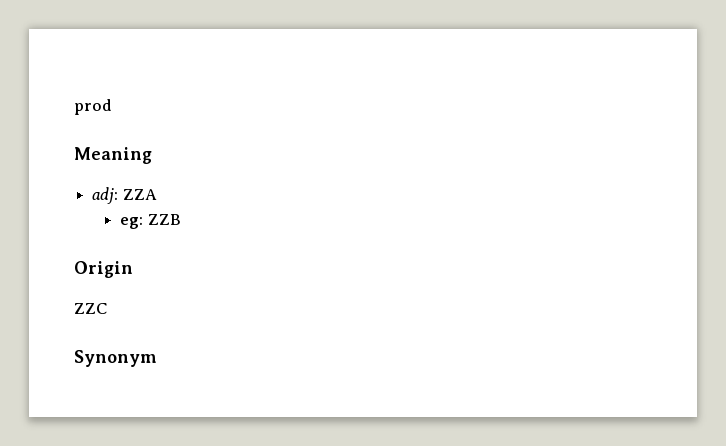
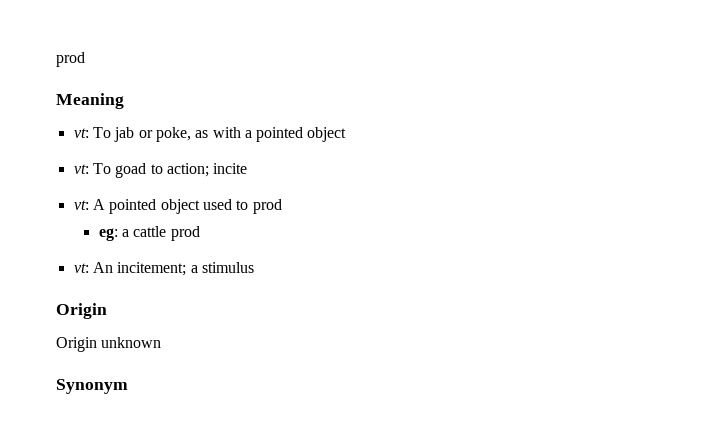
- adj: ZZA
- eg: ZZB
+ vt: To jab or poke, as with a pointed object
+ vt: To goad to action; incite
+ vt: A pointed object used to prod
+ eg: a cattle prod
+ vt: An incitement; a stimulus
- ZZC
+ Origin unknown

